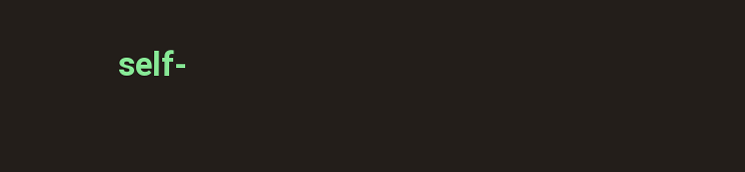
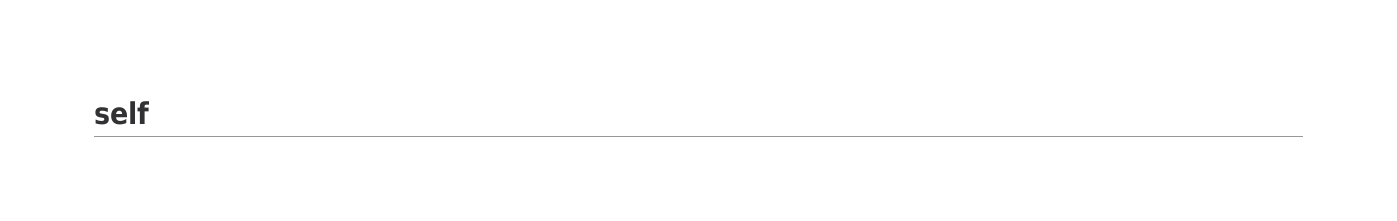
- self-
+ self

